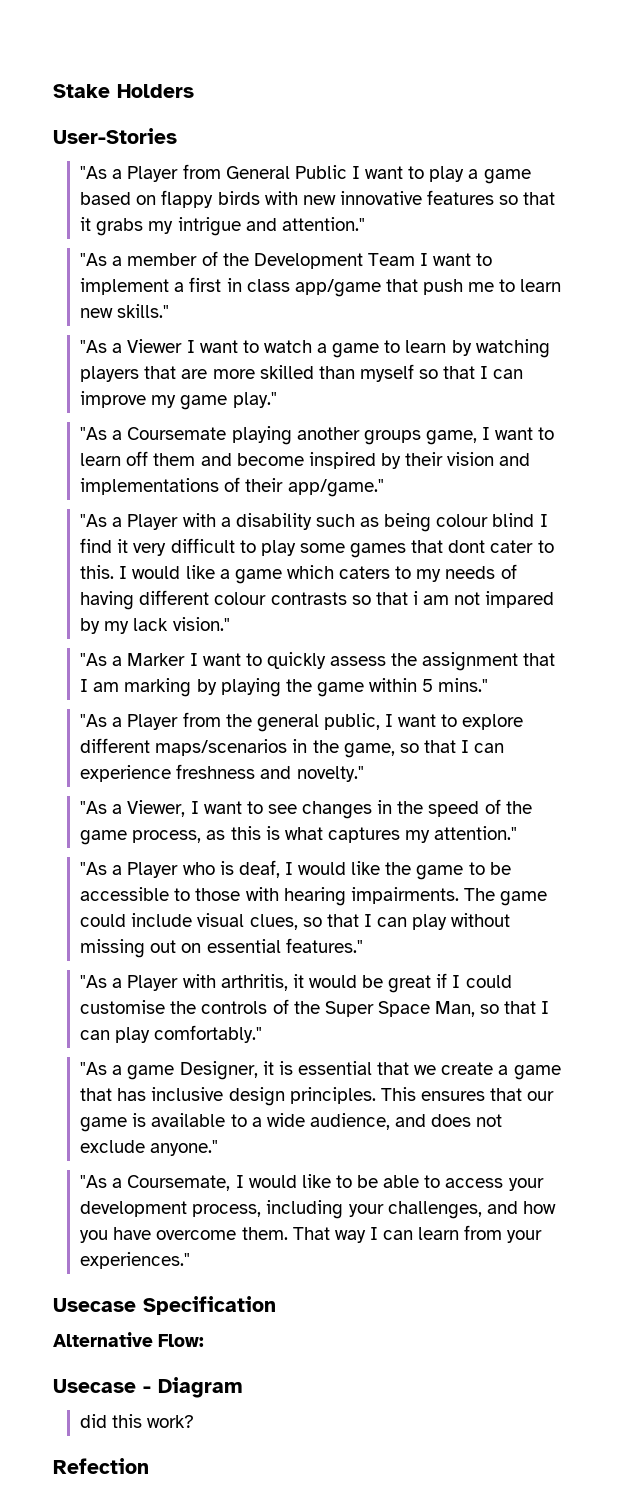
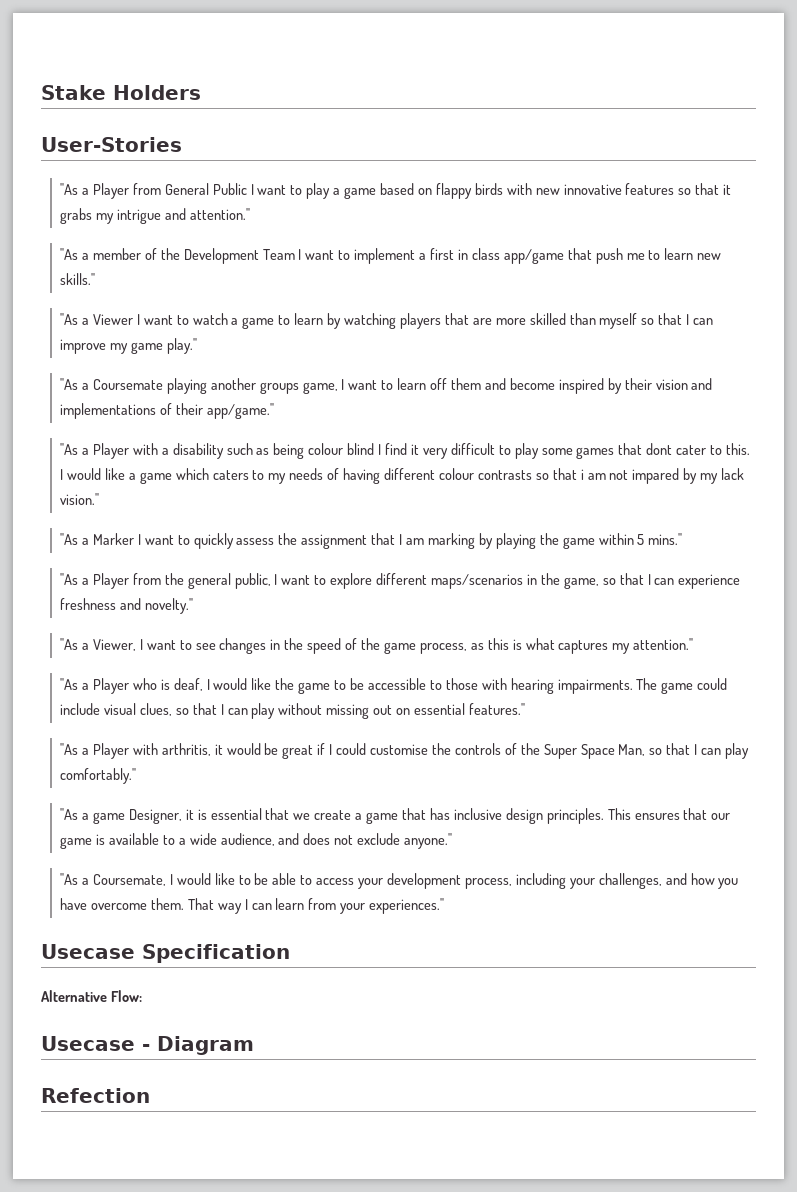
- did this work?

